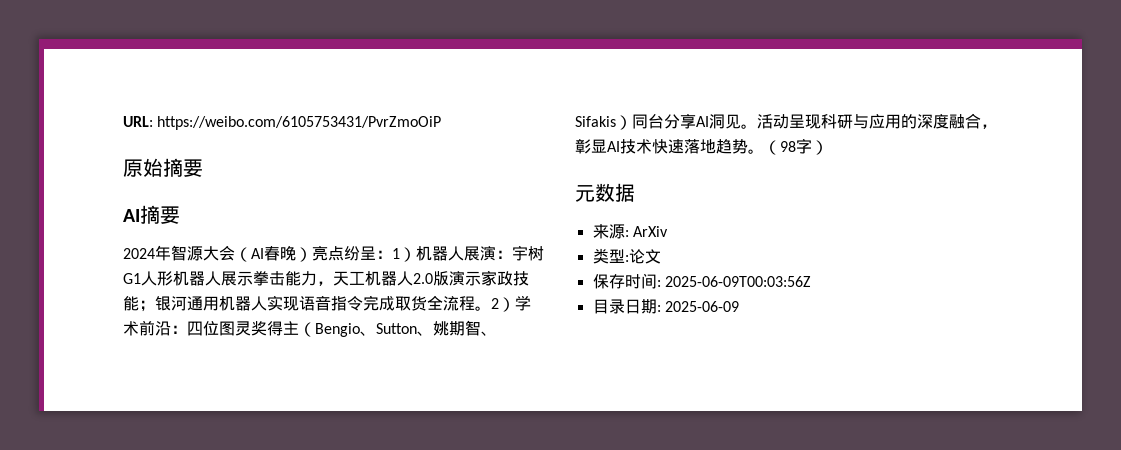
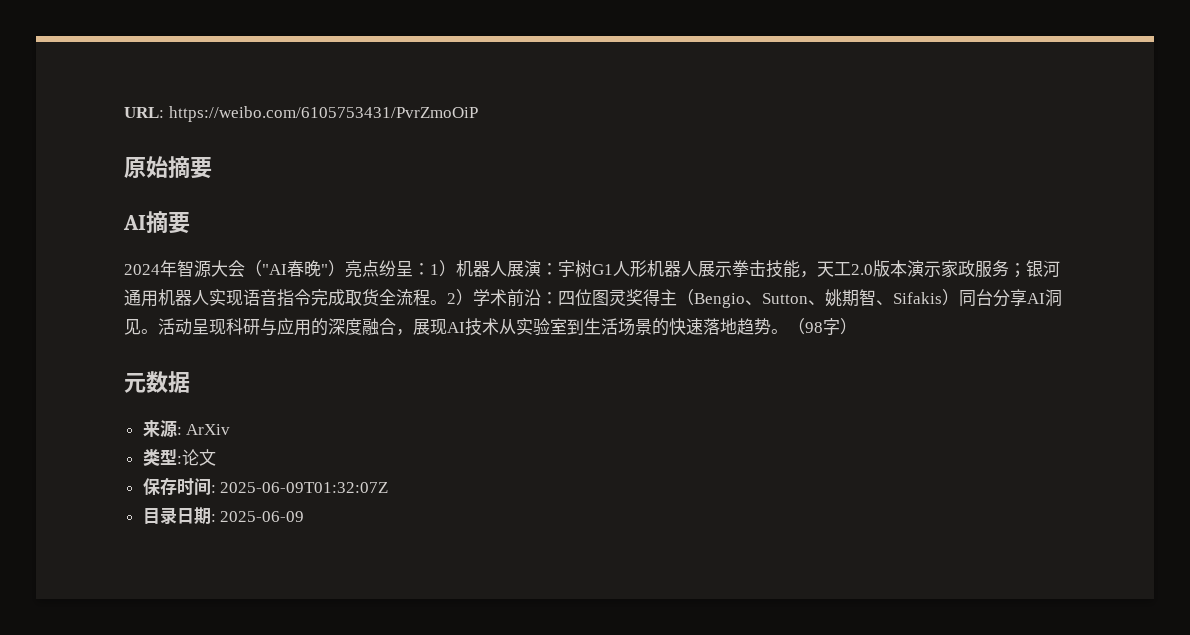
- 2024年智源大会（AI春晚）亮点纷呈：1）机器人展演：宇树G1人形机器人展示拳击能力，天工机器人2.0版演示家政技能；银河通用机器人实现语音指令完成取货全流程。
+ 2024年智源大会（"AI春晚"）亮点纷呈：1）机器人展演：宇树G1人形机器人展示拳击技能，天工2.0版本演示家政服务；银河通用机器人实现语音指令完成取货全流程。
- 活动呈现科研与应用的深度融合，彰显AI技术快速落地趋势。
+ 活动呈现科研与应用的深度融合，展现AI技术从实验室到生活场景的快速落地趋势。
- 保存时间: 2025-06-09T00:03:56Z
+ 保存时间: 2025-06-09T01:32:07Z

